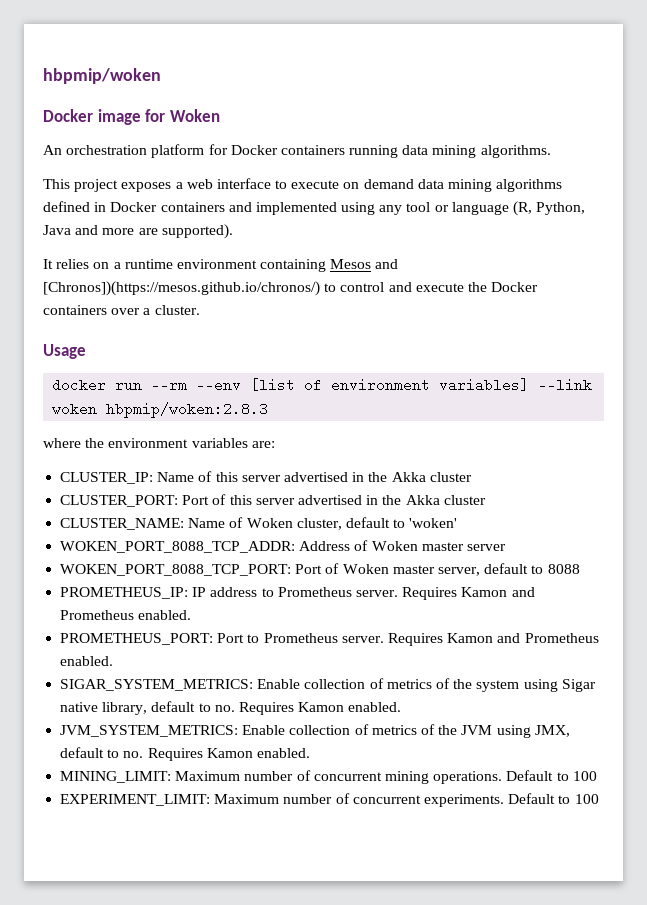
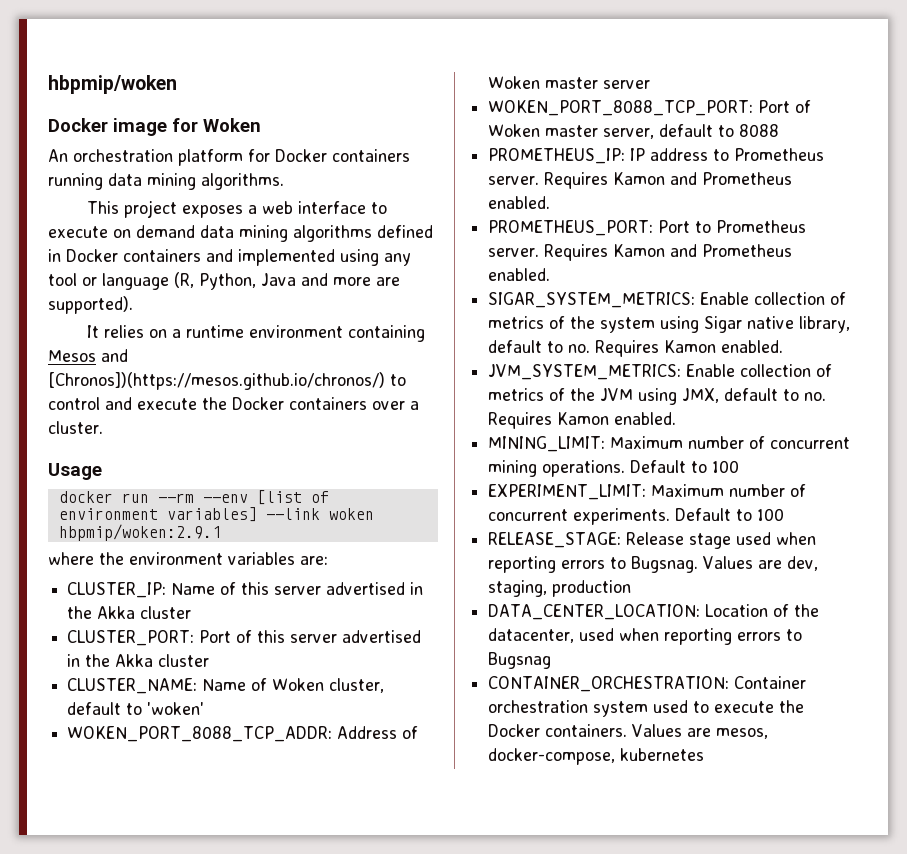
- docker run --rm --env [list of environment variables] --link woken hbpmip/woken:2.8.3
+ docker run --rm --env [list of environment variables] --link woken hbpmip/woken:2.9.1
+ RELEASE_STAGE: Release stage used when reporting errors to Bugsnag. Values are dev, staging, production
+ DATA_CENTER_LOCATION: Location of the datacenter, used when reporting errors to Bugsnag
+ CONTAINER_ORCHESTRATION: Container orchestration system used to execute the Docker containers. Values are mesos, docker-compose, kubernetes

